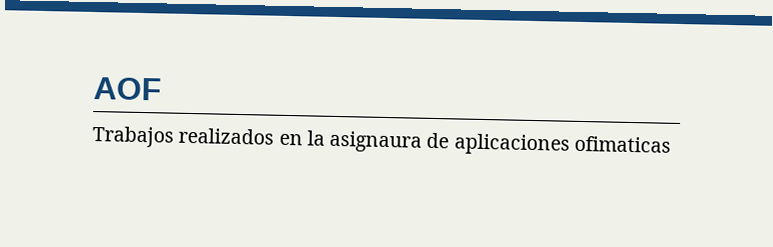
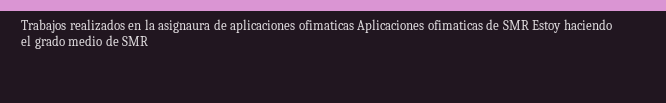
- AOF
- Trabajos realizados en la asignaura de aplicaciones ofimaticas
+ Trabajos realizados en la asignaura de aplicaciones ofimaticas Aplicaciones ofimaticas de SMR Estoy haciendo el grado medio de SMR

